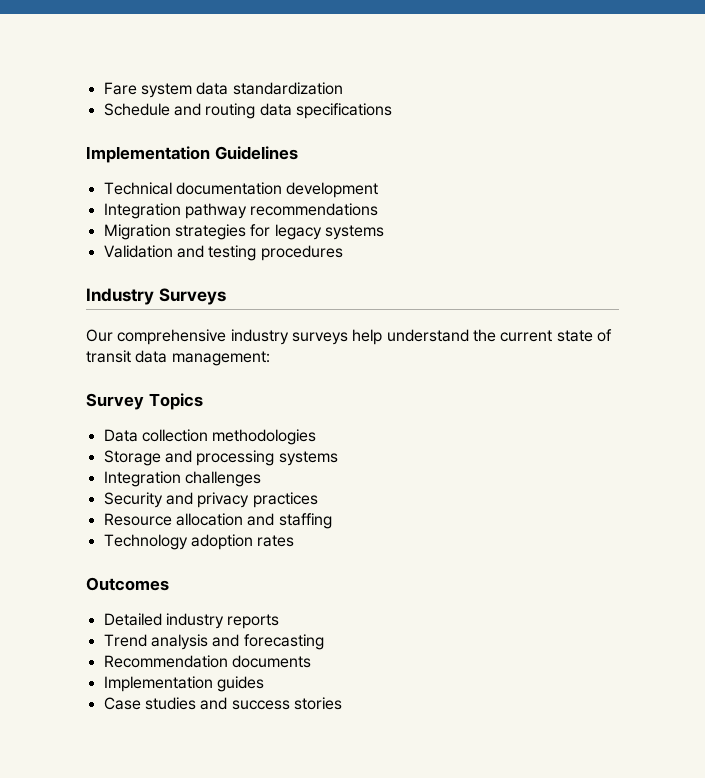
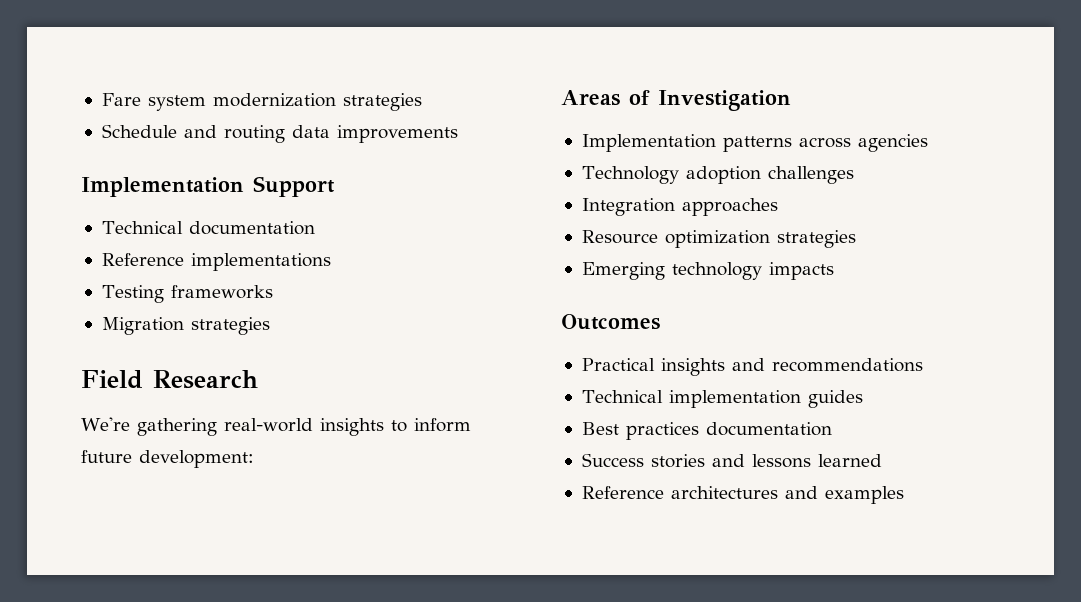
- Fare system data standardization
+ Fare system modernization strategies
- Schedule and routing data specifications
- Implementation Guidelines
+ Schedule and routing data improvements
+ Implementation Support
- Technical documentation development
- Integration pathway recommendations
- Migration strategies for legacy systems
- Validation and testing procedures
- Industry Surveys
- Our comprehensive industry surveys help understand the current state of transit data management:
- Survey Topics
- Data collection methodologies
- Storage and processing systems
- Integration challenges
- Security and privacy practices
- Resource allocation and staffing
- Technology adoption rates
+ Technical documentation
+ Reference implementations
+ Testing frameworks
+ Migration strategies
+ Field Research
+ We're gathering real-world insights to inform future development:
+ Areas of Investigation
+ Implementation patterns across agencies
+ Technology adoption challenges
+ Integration approaches
+ Resource optimization strategies
+ Emerging technology impacts
  Outcomes
- Detailed industry reports
- Trend analysis and forecasting
- Recommendation documents
- Implementation guides
- Case studies and success stories
+ Practical insights and recommendations
+ Technical implementation guides
+ Best practices documentation
+ Success stories and lessons learned
+ Reference architectures and examples

